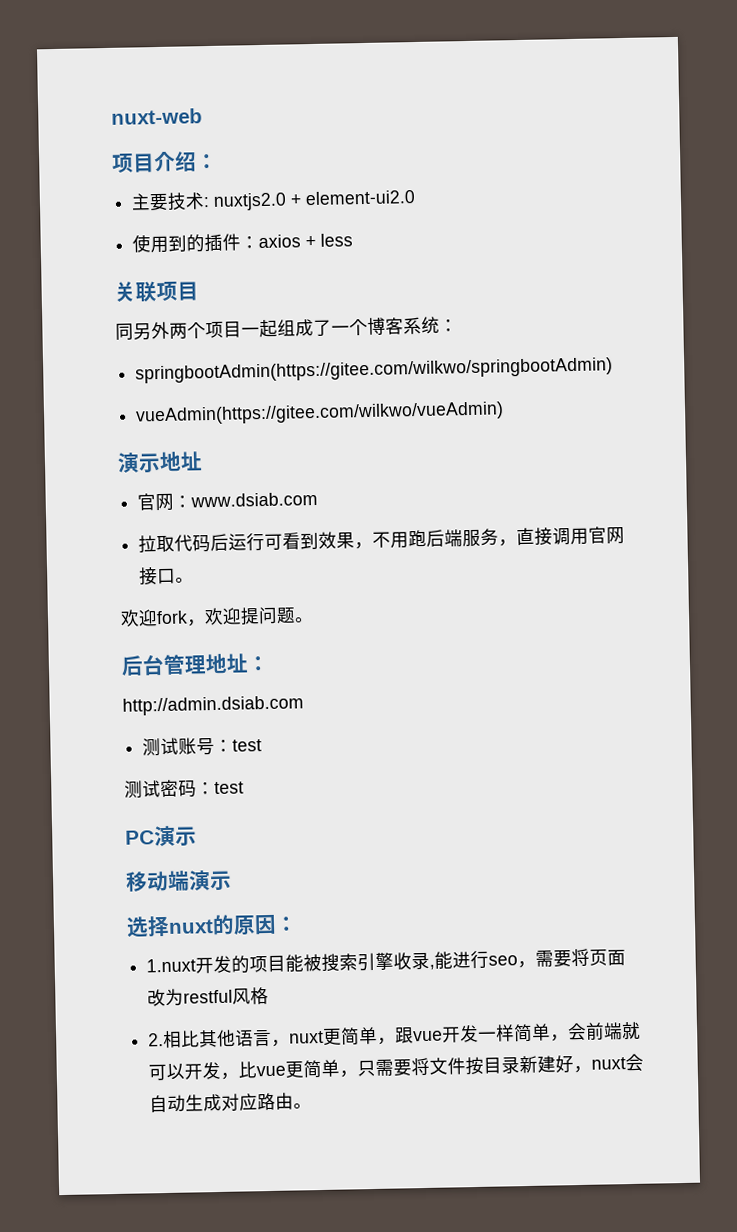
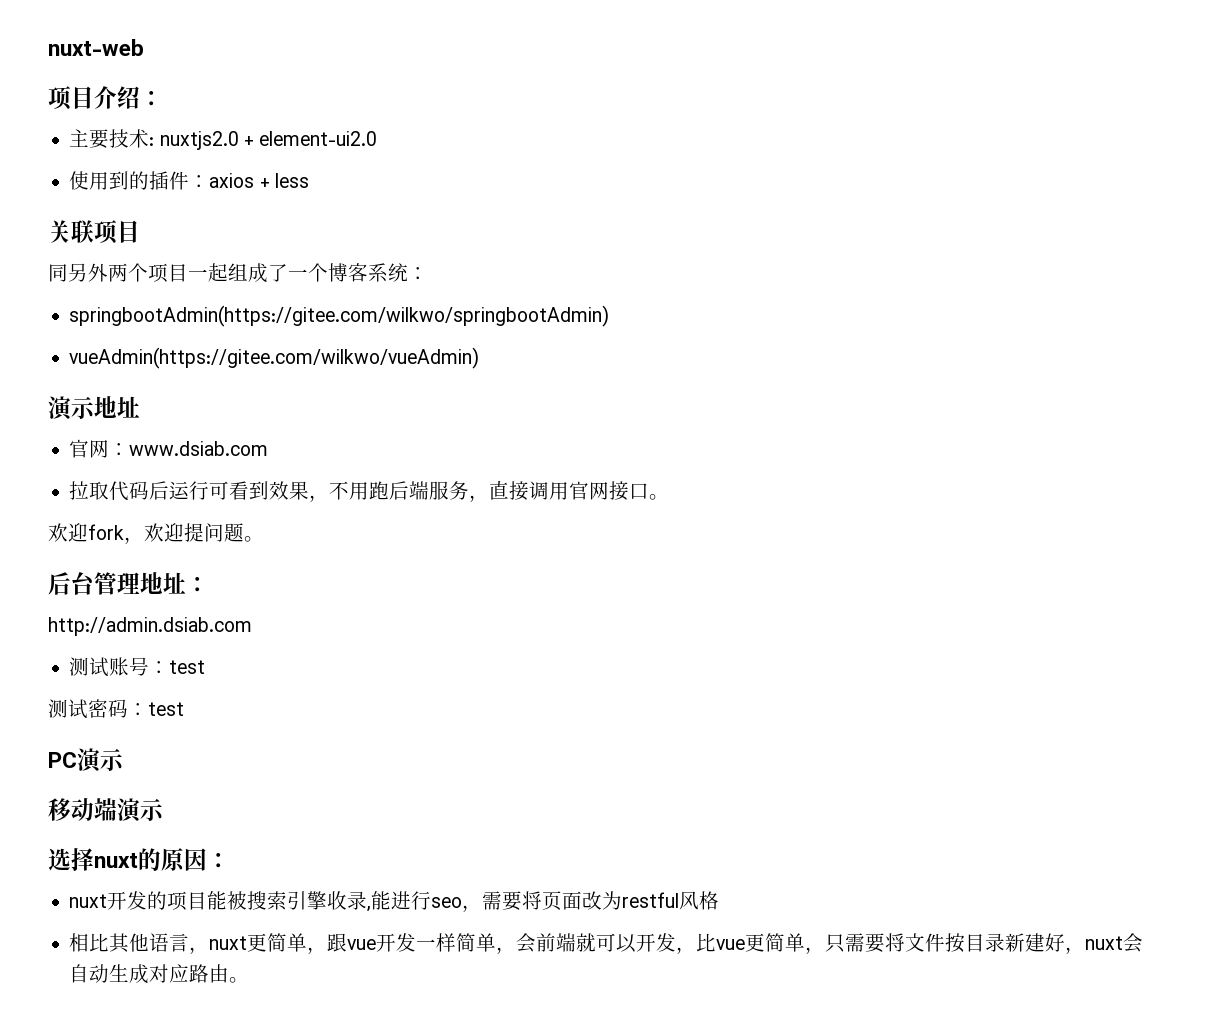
- 1.nuxt开发的项目能被搜索引擎收录,能进行seo，需要将页面改为restful风格
+ nuxt开发的项目能被搜索引擎收录,能进行seo，需要将页面改为restful风格
- 2.相比其他语言，nuxt更简单，跟vue开发一样简单，会前端就可以开发，比vue更简单，只需要将文件按目录新建好，nuxt会自动生成对应路由。
+ 相比其他语言，nuxt更简单，跟vue开发一样简单，会前端就可以开发，比vue更简单，只需要将文件按目录新建好，nuxt会自动生成对应路由。

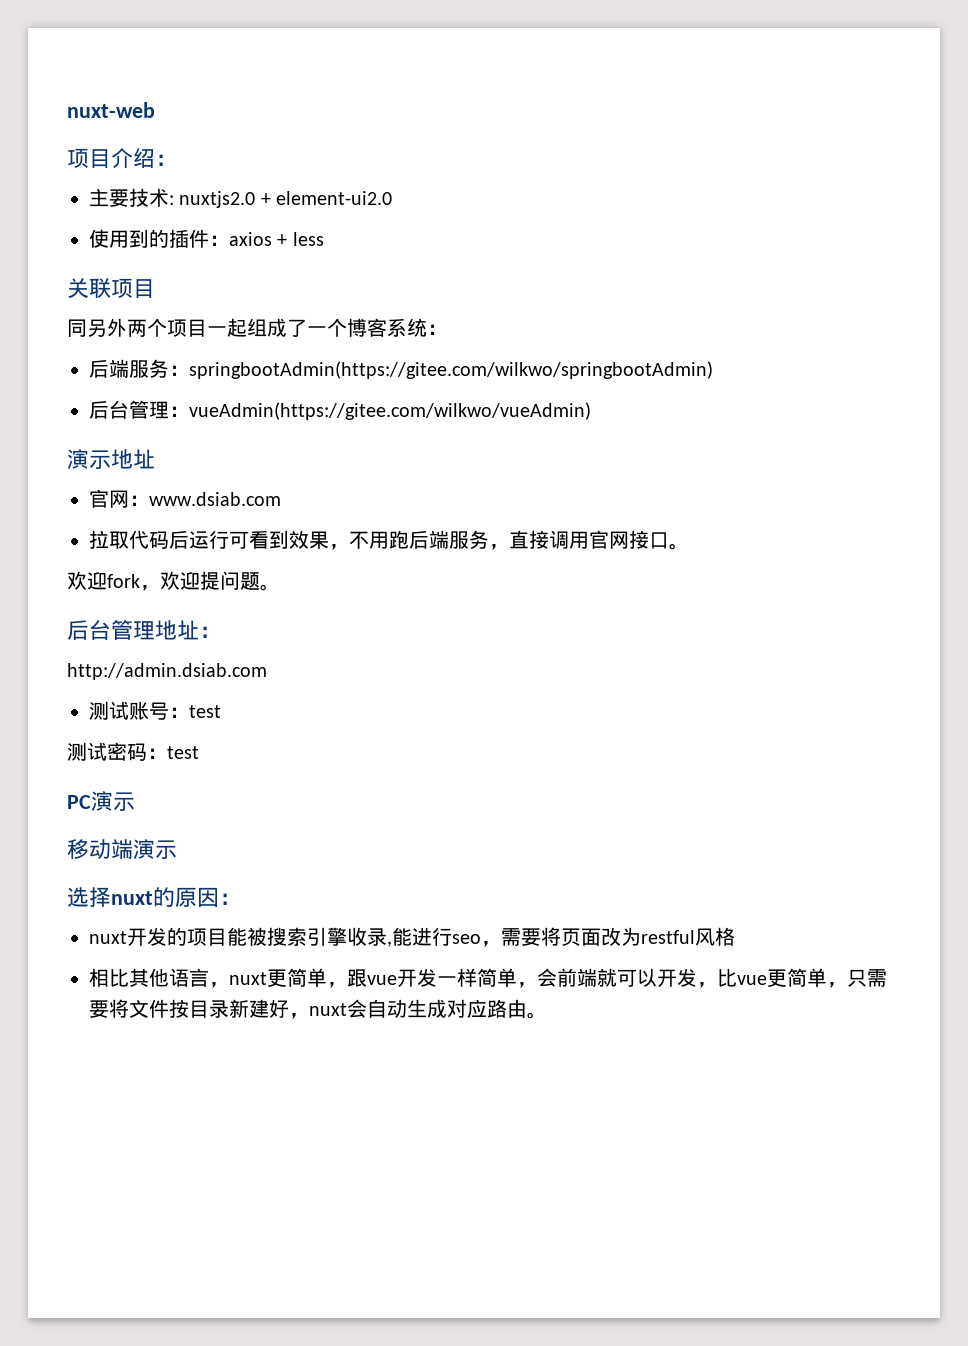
- springbootAdmin(https://gitee.com/wilkwo/springbootAdmin)
+ 后端服务：springbootAdmin(https://gitee.com/wilkwo/springbootAdmin)
- vueAdmin(https://gitee.com/wilkwo/vueAdmin)
+ 后台管理：vueAdmin(https://gitee.com/wilkwo/vueAdmin)

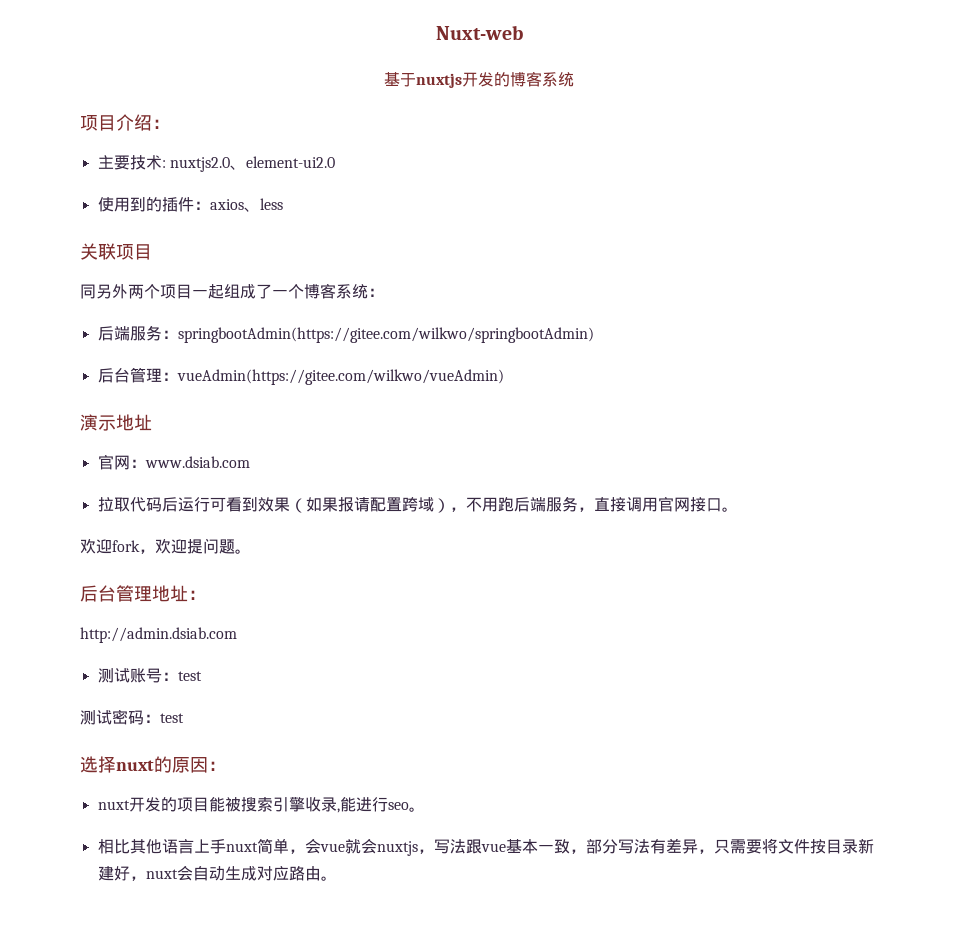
- nuxt-web
+ Nuxt-web
+ 基于nuxtjs开发的博客系统
- 主要技术: nuxtjs2.0 + element-ui2.0
+ 主要技术: nuxtjs2.0、element-ui2.0
- 使用到的插件：axios + less
+ 使用到的插件：axios、less
- 拉取代码后运行可看到效果，不用跑后端服务，直接调用官网接口。
+ 拉取代码后运行可看到效果（如果报请配置跨域），不用跑后端服务，直接调用官网接口。
- PC演示
- 移动端演示
- nuxt开发的项目能被搜索引擎收录,能进行seo，需要将页面改为restful风格
- 相比其他语言，nuxt更简单，跟vue开发一样简单，会前端就可以开发，比vue更简单，只需要将文件按目录新建好，nuxt会自动生成对应路由。
+ nuxt开发的项目能被搜索引擎收录,能进行seo。
+ 相比其他语言上手nuxt简单，会vue就会nuxtjs，写法跟vue基本一致，部分写法有差异，只需要将文件按目录新建好，nuxt会自动生成对应路由。

